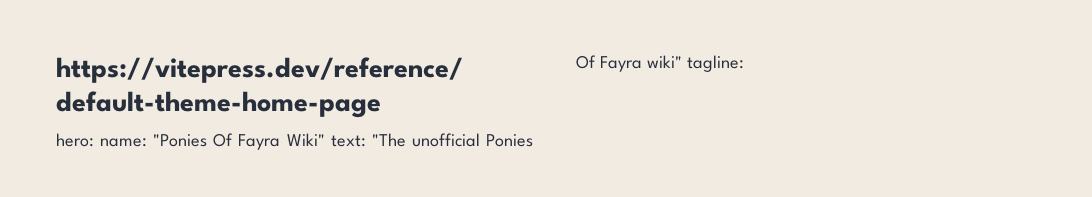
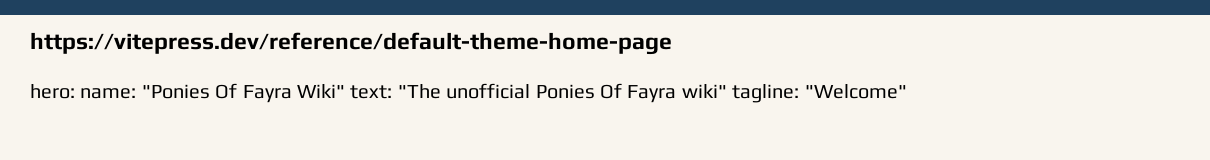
- hero: name: "Ponies Of Fayra Wiki" text: "The unofficial Ponies Of Fayra wiki" tagline:
+ hero: name: "Ponies Of Fayra Wiki" text: "The unofficial Ponies Of Fayra wiki" tagline: "Welcome"

